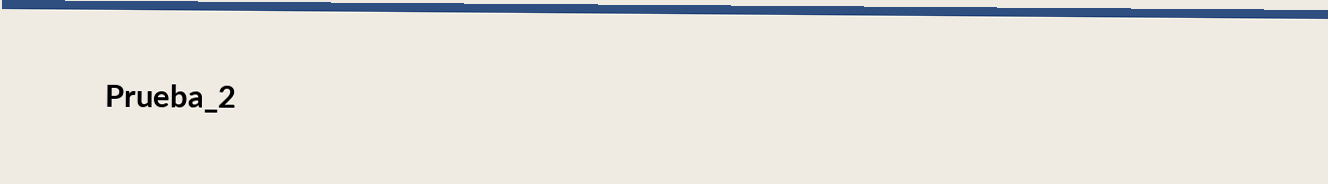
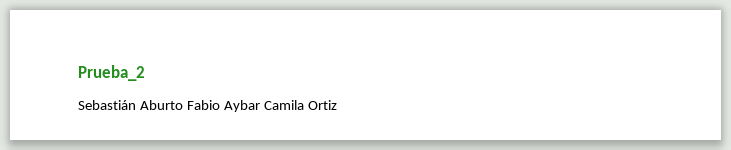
+ Sebastián Aburto Fabio Aybar Camila Ortiz

